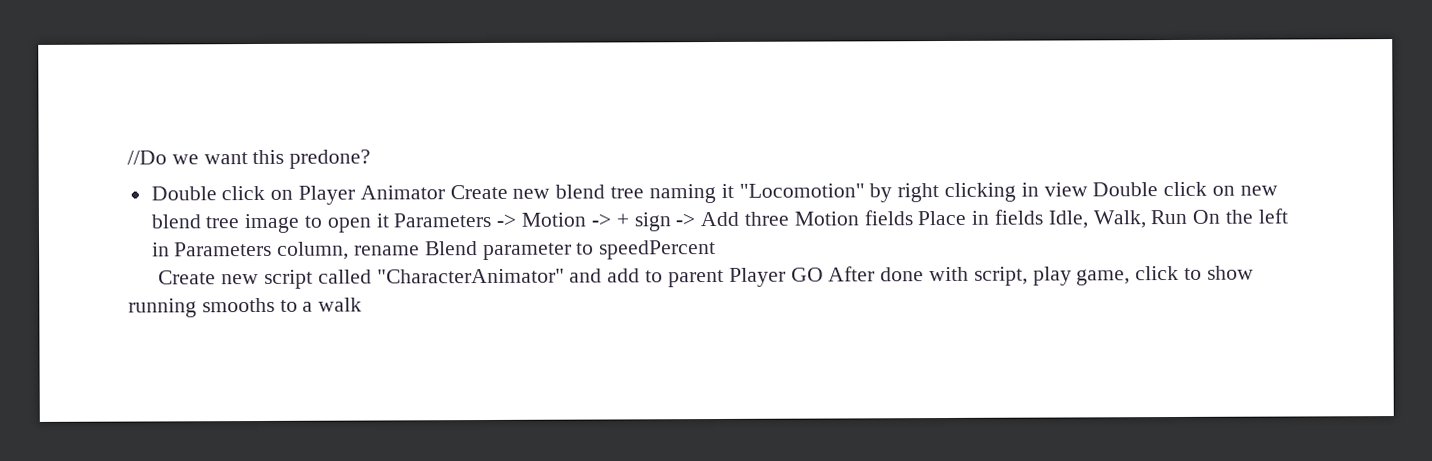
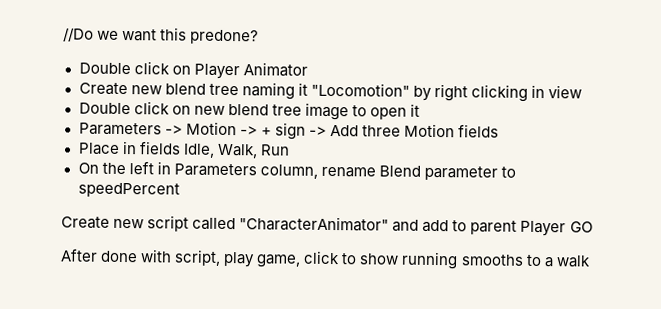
- Double click on Player Animator Create new blend tree naming it "Locomotion" by right clicking in view Double click on new blend tree image to open it Parameters -> Motion -> + sign -> Add three Motion fields Place in fields Idle, Walk, Run On the left in Parameters column, rename Blend parameter to speedPercent
+ Double click on Player Animator
+ Create new blend tree naming it "Locomotion" by right clicking in view
+ Double click on new blend tree image to open it
+ Parameters -> Motion -> + sign -> Add three Motion fields
+ Place in fields Idle, Walk, Run
+ On the left in Parameters column, rename Blend parameter to speedPercent
- Create new script called "CharacterAnimator" and add to parent Player GO After done with script, play game, click to show running smooths to a walk
+ Create new script called "CharacterAnimator" and add to parent Player GO
+ After done with script, play game, click to show running smooths to a walk

